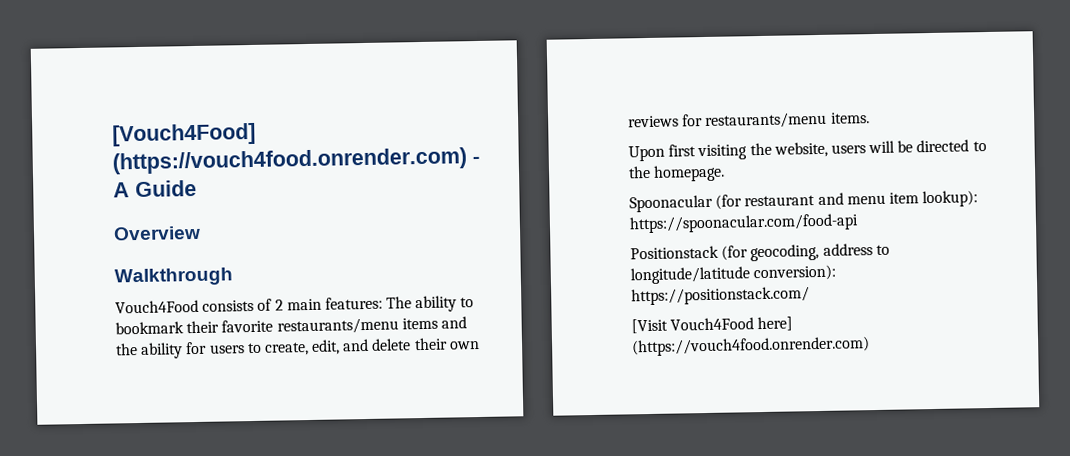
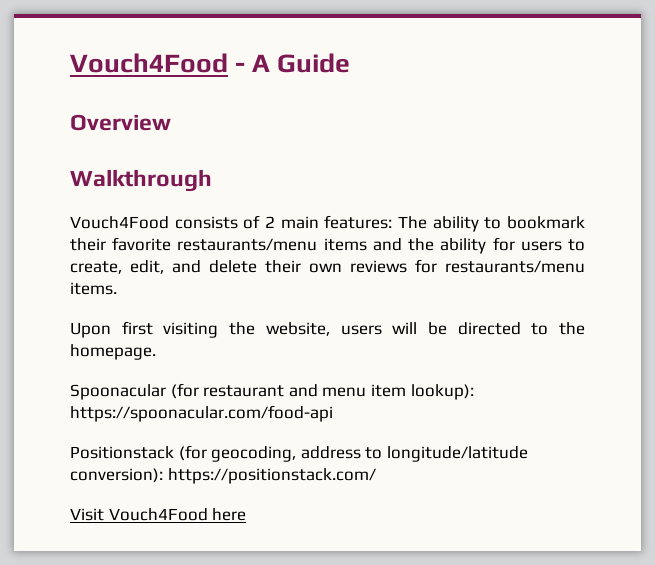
- [Vouch4Food] (https://vouch4food.onrender.com) - A Guide
+ Vouch4Food - A Guide
- [Visit Vouch4Food here] (https://vouch4food.onrender.com)
+ Visit Vouch4Food here

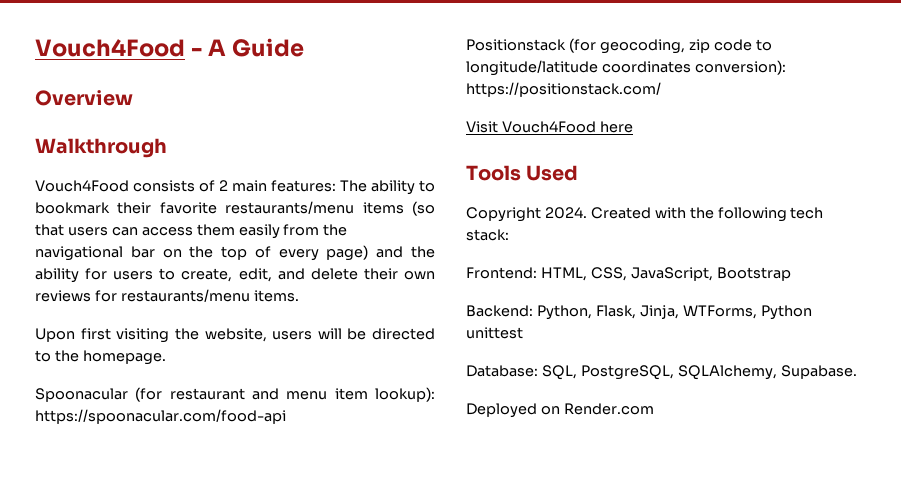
- Vouch4Food consists of 2 main features: The ability to bookmark their favorite restaurants/menu items and the ability for users to create, edit, and delete their own reviews for restaurants/menu items.
+ Vouch4Food consists of 2 main features: The ability to bookmark their favorite restaurants/menu items (so that users can access them easily from the navigational bar on the top of every page) and the ability for users to create, edit, and delete their own reviews for restaurants/menu items.
- Positionstack (for geocoding, address to longitude/latitude conversion): https://positionstack.com/
+ Positionstack (for geocoding, zip code to longitude/latitude coordinates conversion): https://positionstack.com/
+ Tools Used
+ Copyright 2024. Created with the following tech stack:
+ Frontend: HTML, CSS, JavaScript, Bootstrap
+ Backend: Python, Flask, Jinja, WTForms, Python unittest
+ Database: SQL, PostgreSQL, SQLAlchemy, Supabase.
+ Deployed on Render.com

